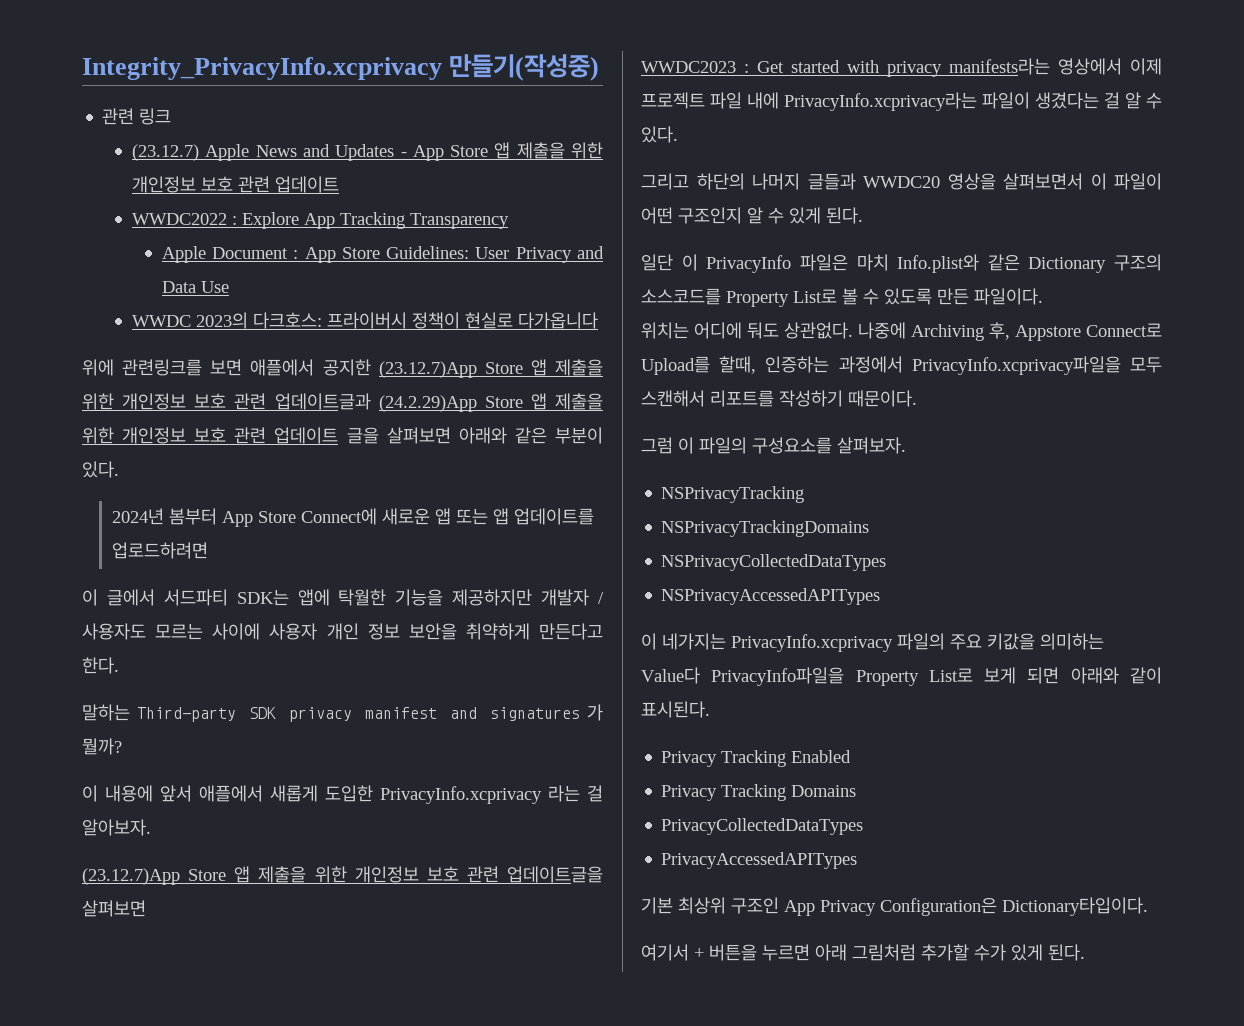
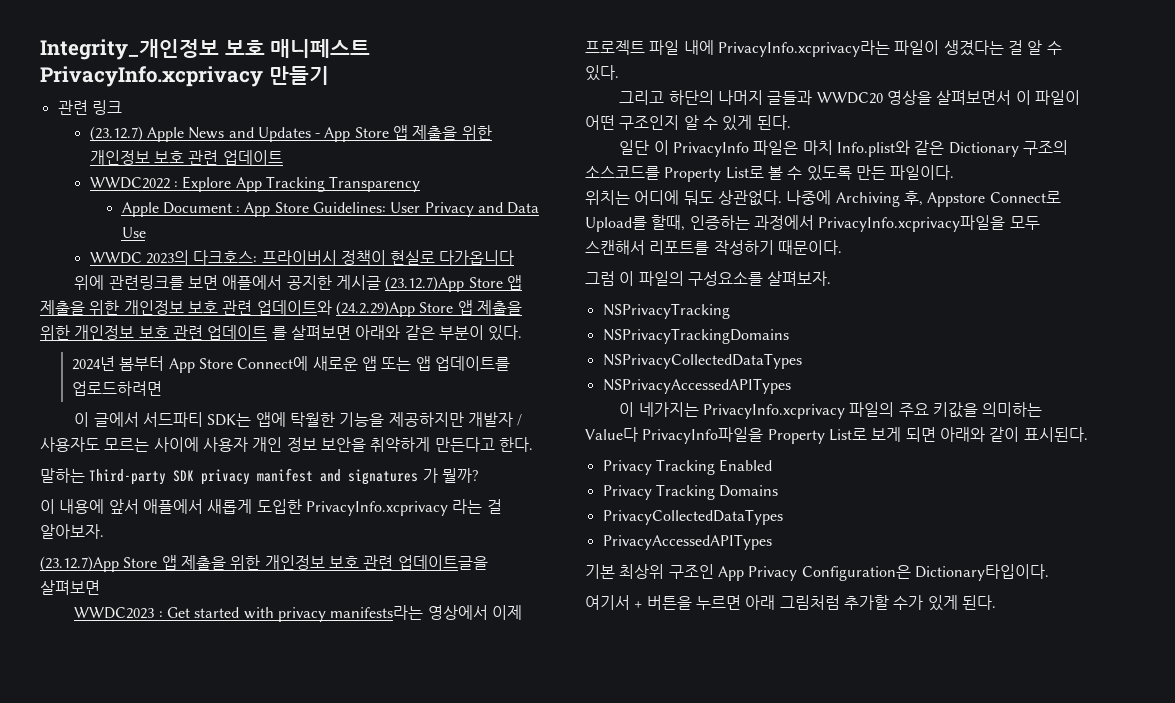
- Integrity_PrivacyInfo.xcprivacy 만들기(작성중)
+ Integrity_개인정보 보호 매니페스트 PrivacyInfo.xcprivacy 만들기
- 위에 관련링크를 보면 애플에서 공지한 (23.12.7)App Store 앱 제출을 위한 개인정보 보호 관련 업데이트글과 (24.2.29)App Store 앱 제출을 위한 개인정보 보호 관련 업데이트 글을 살펴보면 아래와 같은 부분이 있다.
+ 위에 관련링크를 보면 애플에서 공지한 게시글 (23.12.7)App Store 앱 제출을 위한 개인정보 보호 관련 업데이트와 (24.2.29)App Store 앱 제출을 위한 개인정보 보호 관련 업데이트 를 살펴보면 아래와 같은 부분이 있다.

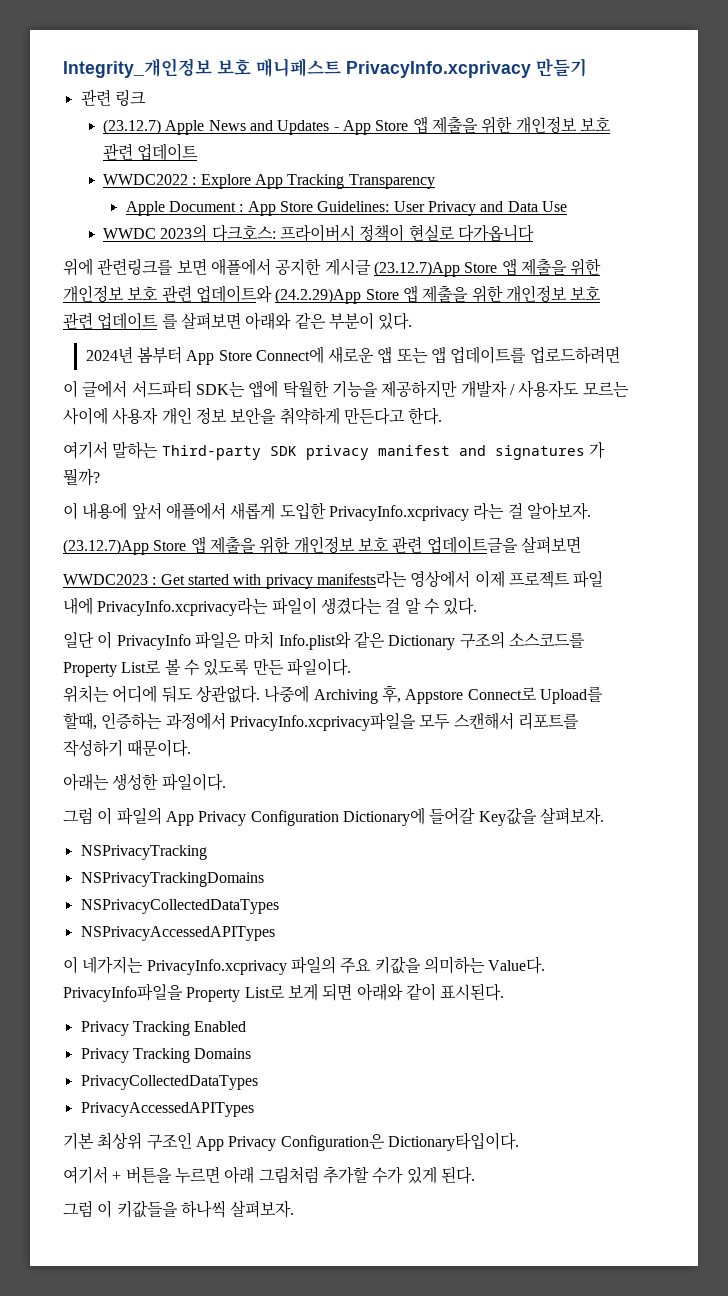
- 말하는 Third-party SDK privacy manifest and signatures 가 뭘까?
+ 여기서 말하는 Third-party SDK privacy manifest and signatures 가 뭘까?
- 그리고 하단의 나머지 글들과 WWDC20 영상을 살펴보면서 이 파일이 어떤 구조인지 알 수 있게 된다.
+ 아래는 생성한 파일이다.
- 그럼 이 파일의 구성요소를 살펴보자.
+ 그럼 이 파일의 App Privacy Configuration Dictionary에 들어갈 Key값을 살펴보자.
- 이 네가지는 PrivacyInfo.xcprivacy 파일의 주요 키값을 의미하는 Value다 PrivacyInfo파일을 Property List로 보게 되면 아래와 같이 표시된다.
+ 이 네가지는 PrivacyInfo.xcprivacy 파일의 주요 키값을 의미하는 Value다. PrivacyInfo파일을 Property List로 보게 되면 아래와 같이 표시된다.
+ 그럼 이 키값들을 하나씩 살펴보자.

